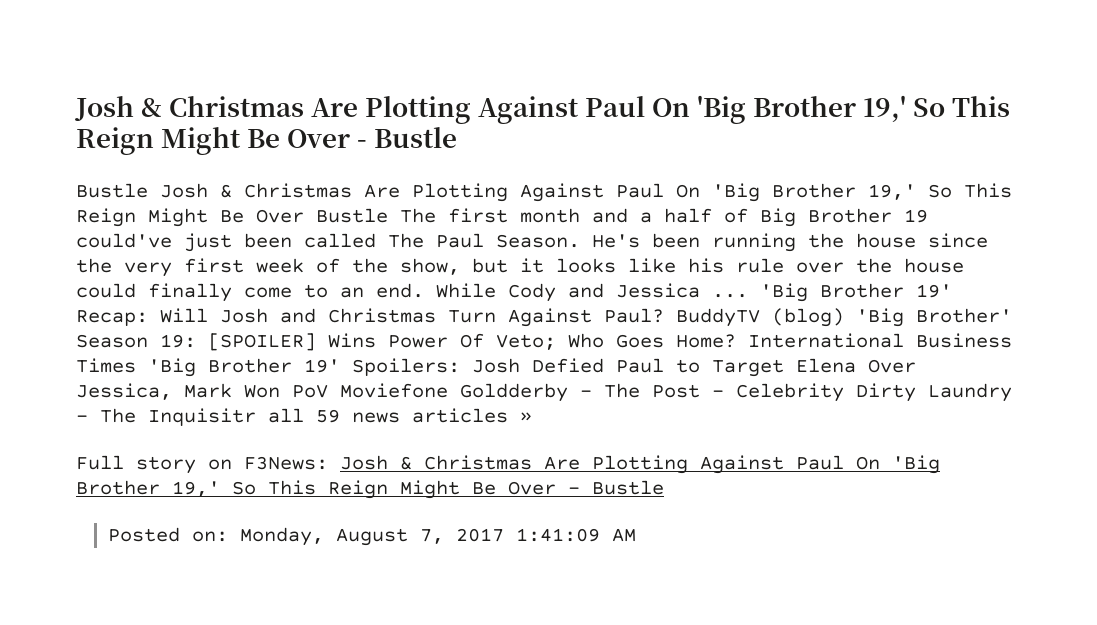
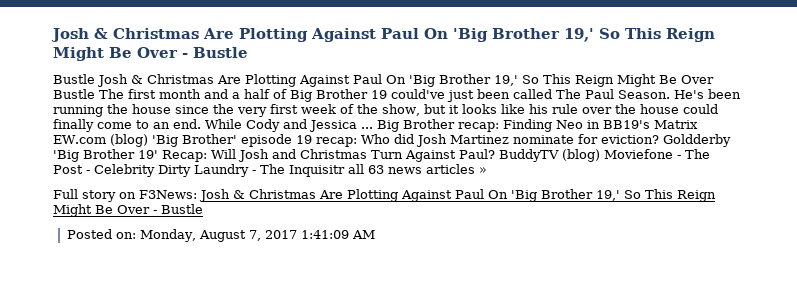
- 'Big Brother 19' Recap: Will Josh and Christmas Turn Against Paul?
+ Big Brother recap: Finding Neo in BB19's Matrix EW.com (blog) 'Big Brother' episode 19 recap: Who did Josh Martinez nominate for eviction? Goldderby 'Big Brother 19' Recap: Will Josh and Christmas Turn Against Paul?
- BuddyTV (blog) 'Big Brother' Season 19: [SPOILER] Wins Power Of Veto; Who Goes Home? International Business Times 'Big Brother 19' Spoilers: Josh Defied Paul to Target Elena Over Jessica, Mark Won PoV Moviefone Goldderby - The Post - Celebrity Dirty Laundry - The Inquisitr all 59 news articles »
+ BuddyTV (blog) Moviefone - The Post - Celebrity Dirty Laundry - The Inquisitr all 63 news articles »

